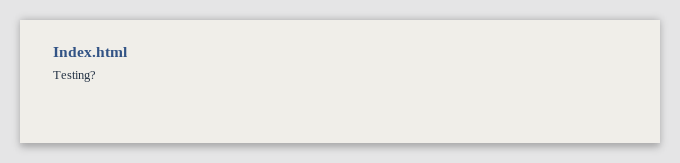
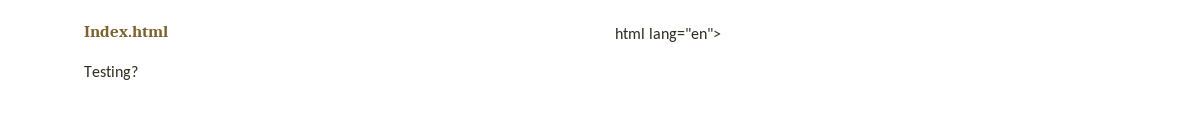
+ html lang="en">

